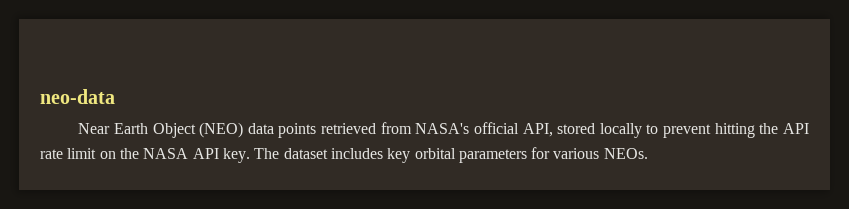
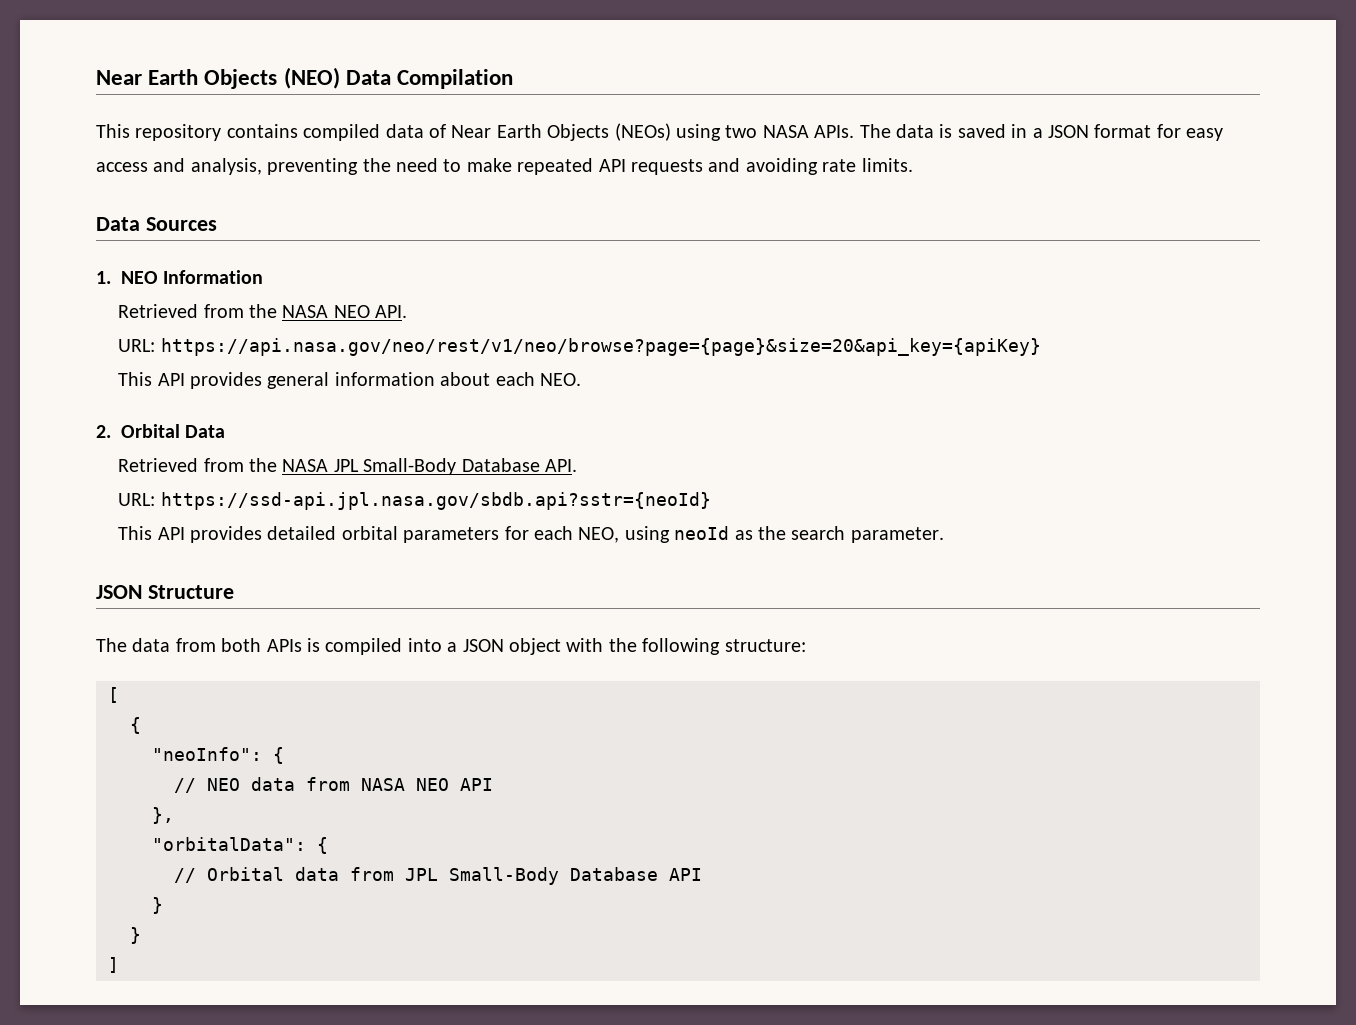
- neo-data
- Near Earth Object (NEO) data points retrieved from NASA's official API, stored locally to prevent hitting the API rate limit on the NASA API key. The dataset includes key orbital parameters for various NEOs.
+ Near Earth Objects (NEO) Data Compilation
+ This repository contains compiled data of Near Earth Objects (NEOs) using two NASA APIs. The data is saved in a JSON format for easy access and analysis, preventing the need to make repeated API requests and avoiding rate limits.
+ Data Sources
+ 1. NEO Information
+ Retrieved from the NASA NEO API.
+ URL: https://api.nasa.gov/neo/rest/v1/neo/browse?page={page}&size=20&api_key={apiKey}
+ This API provides general information about each NEO.
+ 2. Orbital Data
+ Retrieved from the NASA JPL Small-Body Database API.
+ URL: https://ssd-api.jpl.nasa.gov/sbdb.api?sstr={neoId}
+ This API provides detailed orbital parameters for each NEO, using neoId as the search parameter.
+ JSON Structure
+ The data from both APIs is compiled into a JSON object with the following structure:
+ [
+ {
+ "neoInfo": {
+ // NEO data from NASA NEO API
+ },
+ "orbitalData": {
+ // Orbital data from JPL Small-Body Database API
+ }
+ }
+ ]

